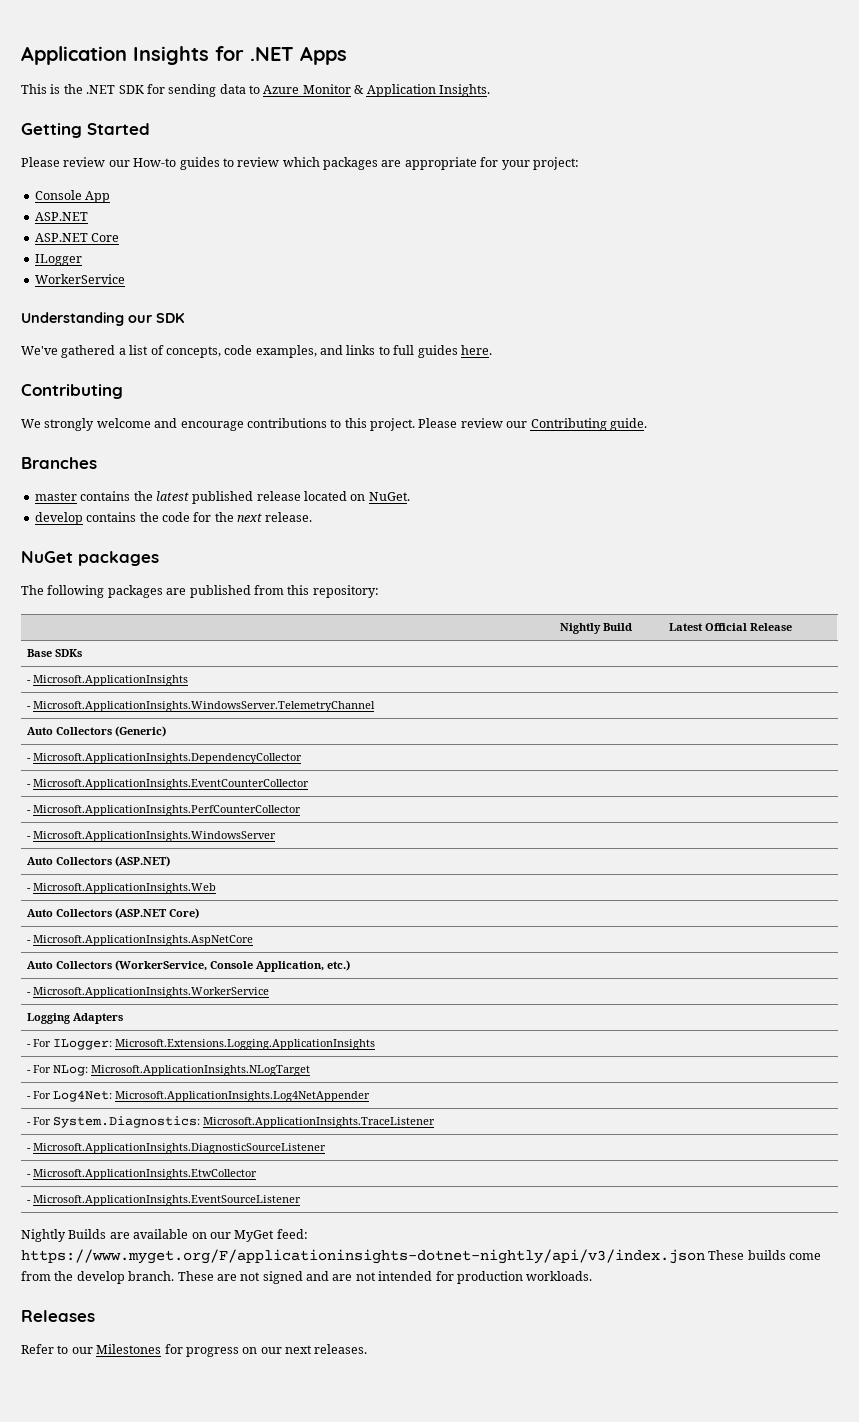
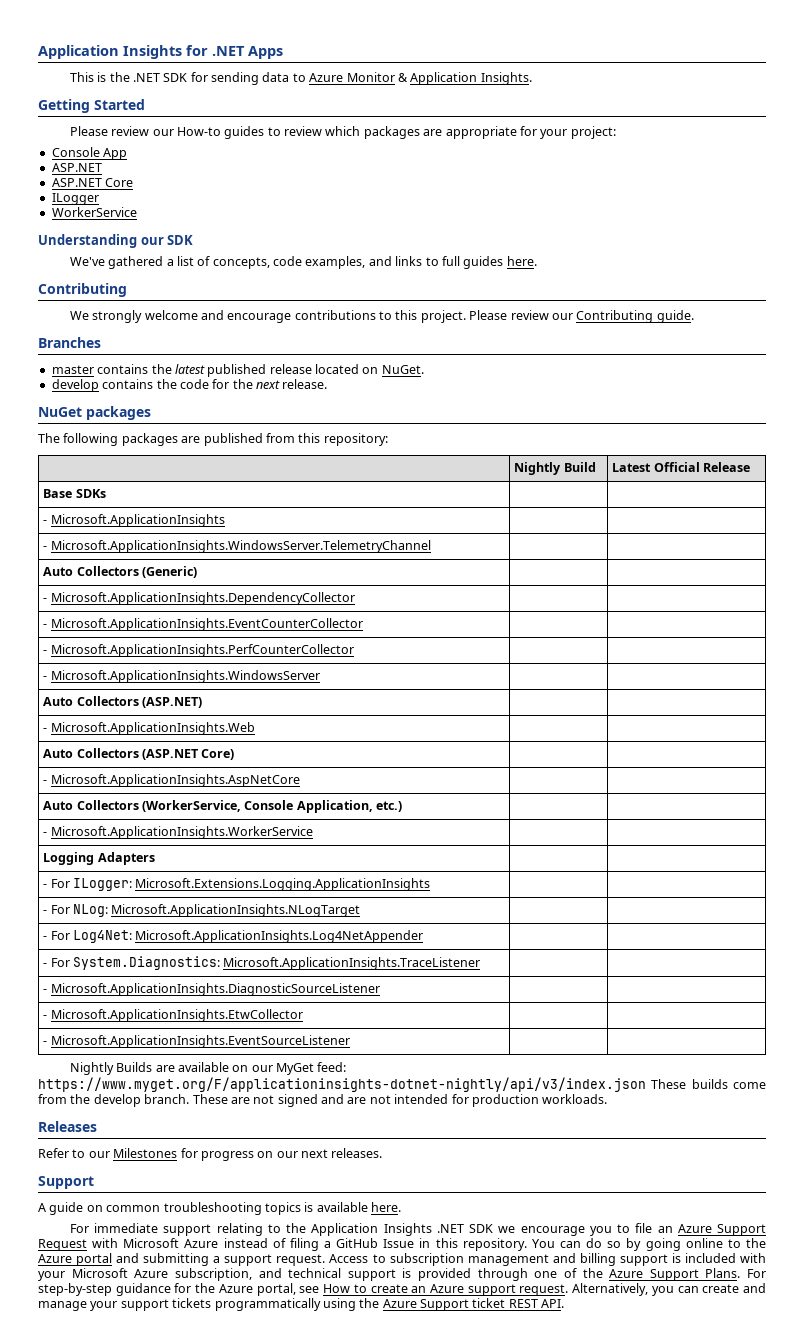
  Refer to our Milestones for progress on our next releases.
+ Support
+ A guide on common troubleshooting topics is available here.
+ For immediate support relating to the Application Insights .NET SDK we encourage you to file an Azure Support Request with Microsoft Azure instead of filing a GitHub Issue in this repository. You can do so by going online to the Azure portal and submitting a support request. Access to subscription management and billing support is included with your Microsoft Azure subscription, and technical support is provided through one of the Azure Support Plans. For step-by-step guidance for the Azure portal, see How to create an Azure support request. Alternatively, you can create and manage your support tickets programmatically using the Azure Support ticket REST API.

